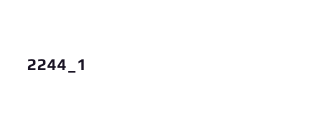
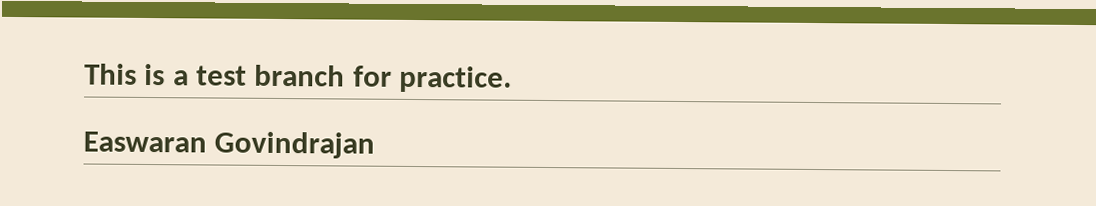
- 2244_1
+ This is a test branch for practice.
+ Easwaran Govindrajan

